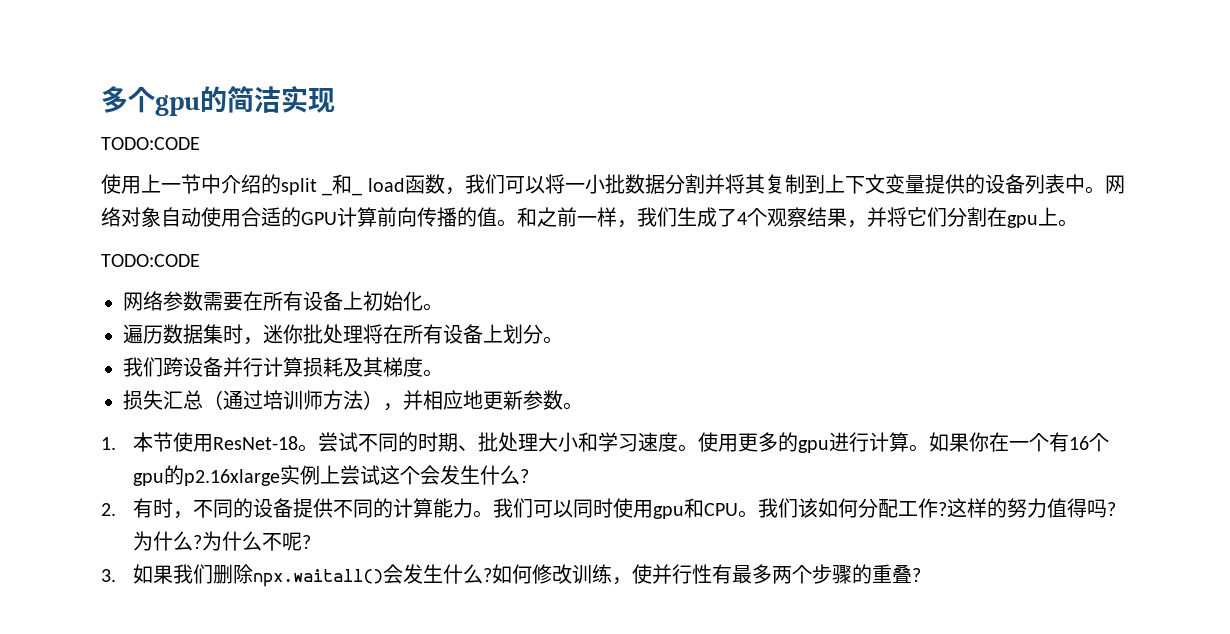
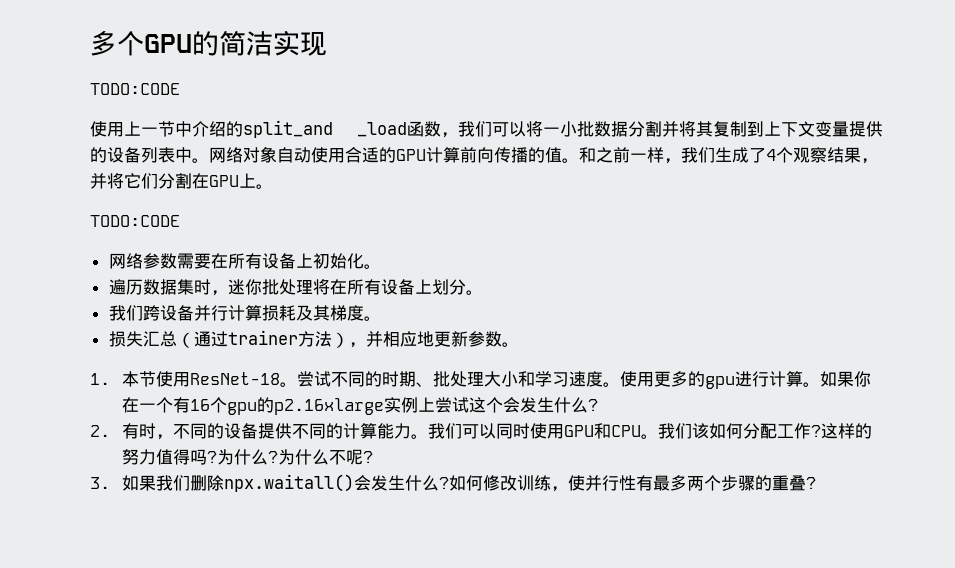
- 多个gpu的简洁实现
+ 多个GPU的简洁实现
- 使用上一节中介绍的split _和_ load函数，我们可以将一小批数据分割并将其复制到上下文变量提供的设备列表中。
+ 使用上一节中介绍的split_and _load函数，我们可以将一小批数据分割并将其复制到上下文变量提供的设备列表中。
- 和之前一样，我们生成了4个观察结果，并将它们分割在gpu上。
+ 和之前一样，我们生成了4个观察结果，并将它们分割在GPU上。
- 损失汇总（通过培训师方法），并相应地更新参数。
+ 损失汇总（通过trainer方法），并相应地更新参数。
- 我们可以同时使用gpu和CPU。
+ 我们可以同时使用GPU和CPU。

